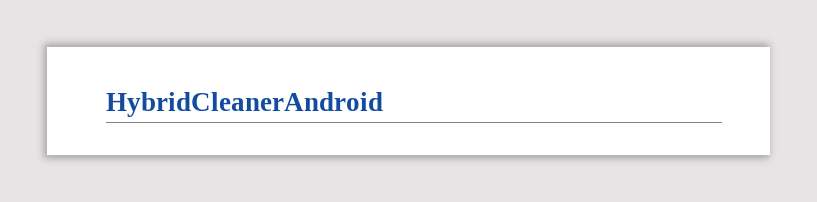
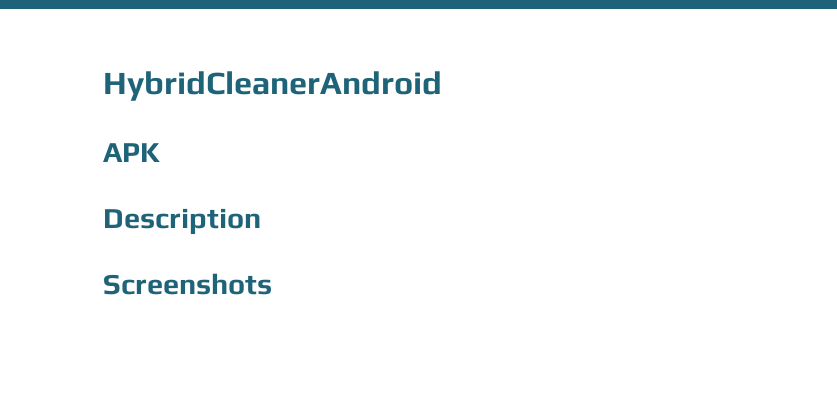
+ APK
+ Description
+ Screenshots

